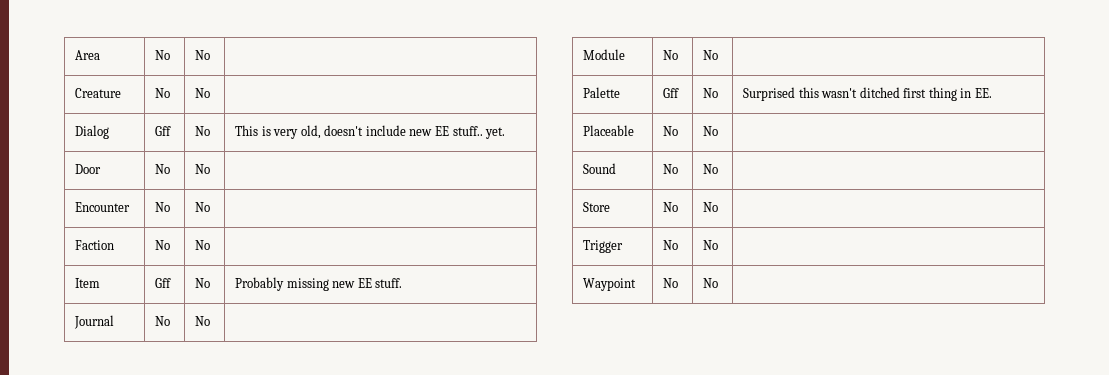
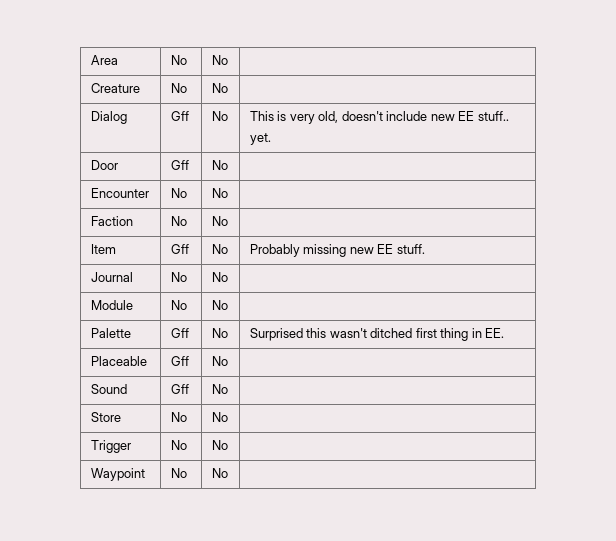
- Door | No | No |
+ Door | Gff | No |
- Placeable | No | No |
+ Placeable | Gff | No |
- Sound | No | No |
+ Sound | Gff | No |

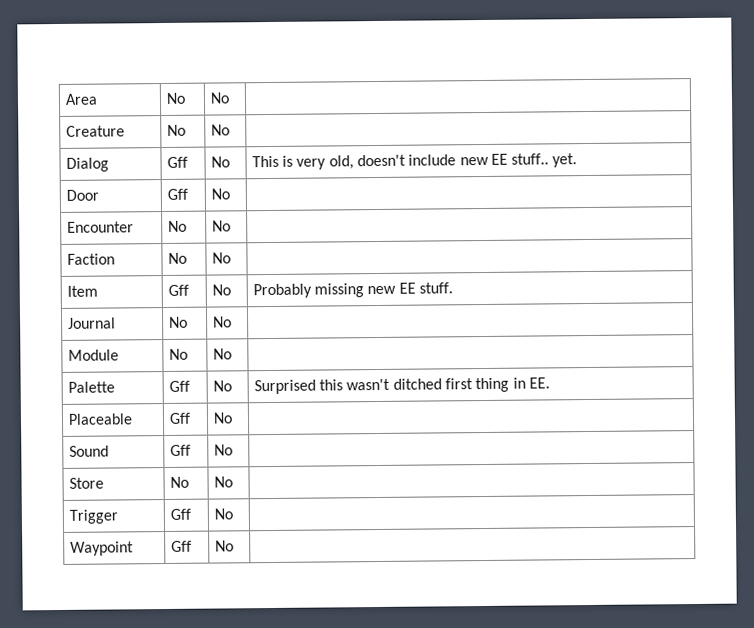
- Trigger | No | No |
+ Trigger | Gff | No |
- Waypoint | No | No |
+ Waypoint | Gff | No |

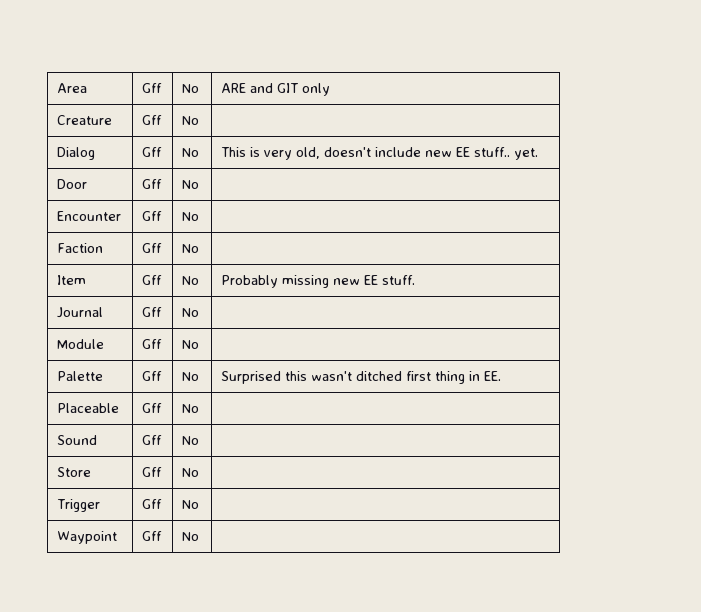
- Area | No | No |
+ Area | Gff | No | ARE and GIT only
- Creature | No | No |
+ Creature | Gff | No |
- Encounter | No | No |
+ Encounter | Gff | No |
- Faction | No | No |
+ Faction | Gff | No |
- Journal | No | No |
+ Journal | Gff | No |
- Module | No | No |
+ Module | Gff | No |
- Store | No | No |
+ Store | Gff | No |

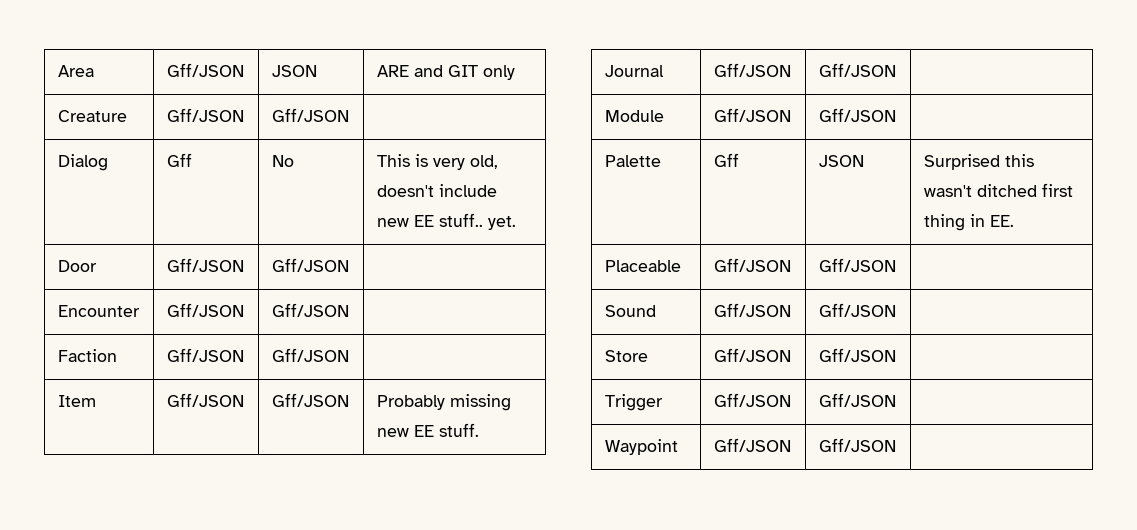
- Area | Gff | No | ARE and GIT only
+ Area | Gff/JSON | JSON | ARE and GIT only
- Creature | Gff | No |
+ Creature | Gff/JSON | Gff/JSON |
- Door | Gff | No |
+ Door | Gff/JSON | Gff/JSON |
- Encounter | Gff | No |
+ Encounter | Gff/JSON | Gff/JSON |
- Faction | Gff | No |
+ Faction | Gff/JSON | Gff/JSON |
- Item | Gff | No | Probably missing new EE stuff.
+ Item | Gff/JSON | Gff/JSON | Probably missing new EE stuff.
- Journal | Gff | No |
+ Journal | Gff/JSON | Gff/JSON |
- Module | Gff | No |
+ Module | Gff/JSON | Gff/JSON |
- Palette | Gff | No | Surprised this wasn't ditched first thing in EE.
+ Palette | Gff | JSON | Surprised this wasn't ditched first thing in EE.
- Placeable | Gff | No |
+ Placeable | Gff/JSON | Gff/JSON |
- Sound | Gff | No |
+ Sound | Gff/JSON | Gff/JSON |
- Store | Gff | No |
+ Store | Gff/JSON | Gff/JSON |
- Trigger | Gff | No |
+ Trigger | Gff/JSON | Gff/JSON |
- Waypoint | Gff | No |
+ Waypoint | Gff/JSON | Gff/JSON |

